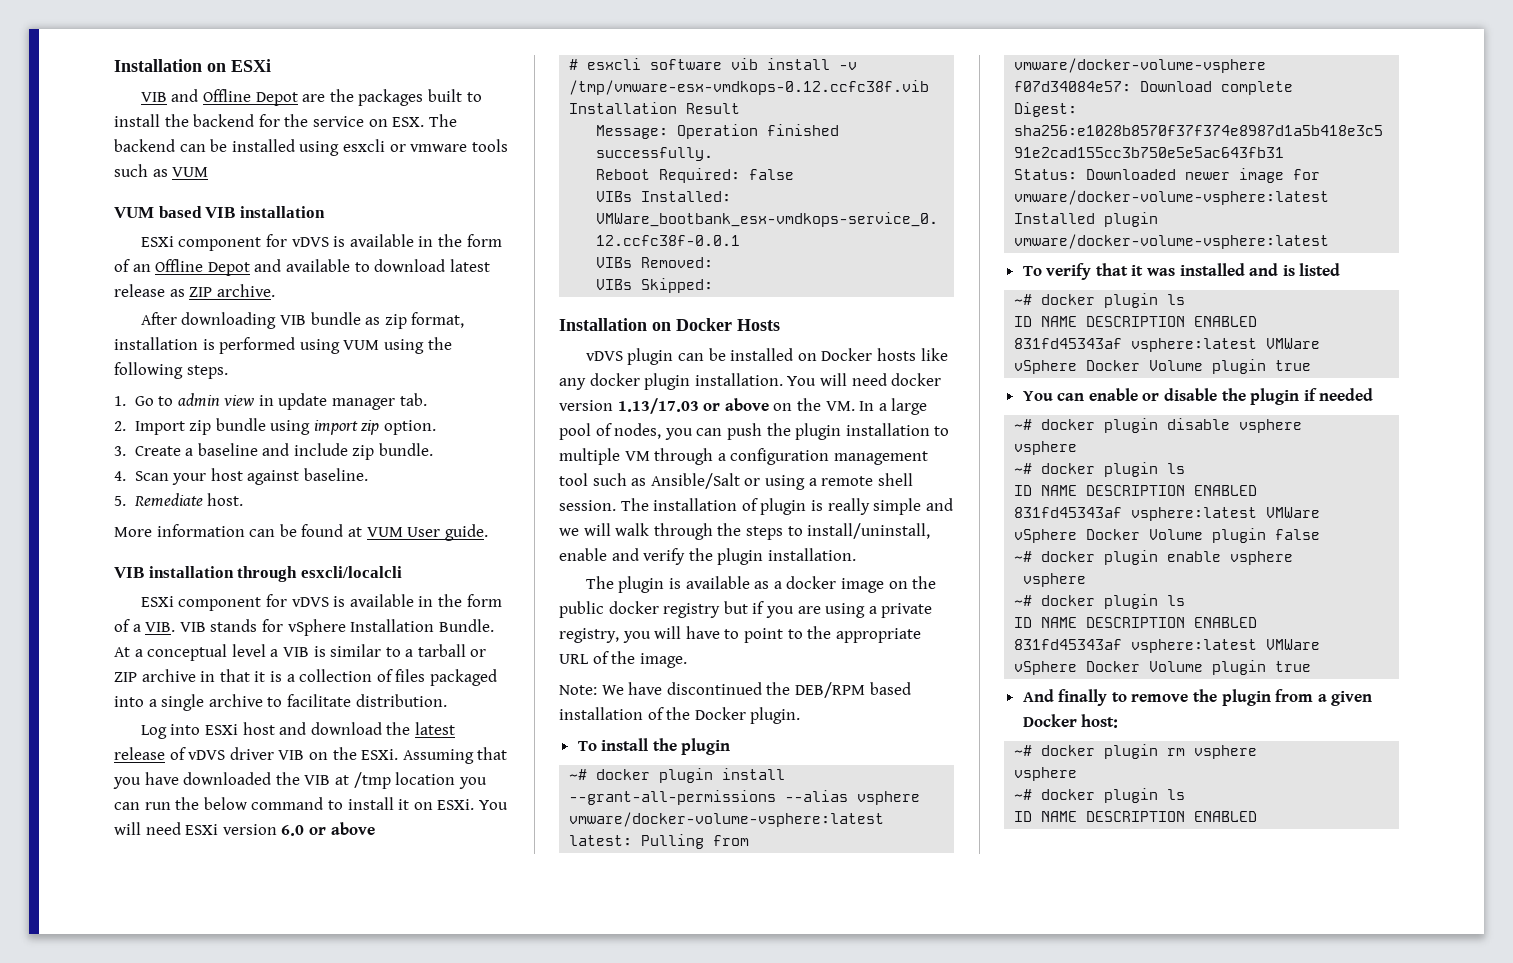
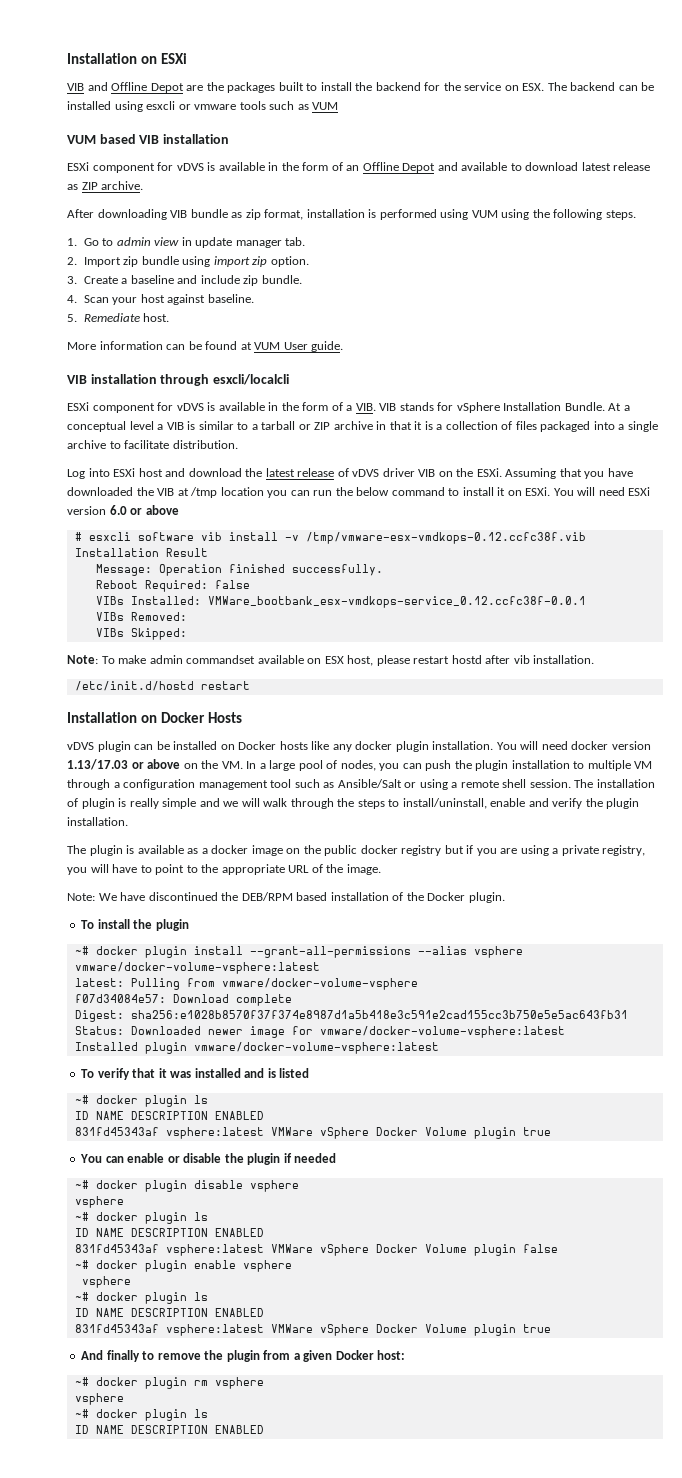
+ Note: To make admin commandset available on ESX host, please restart hostd after vib installation.
+ /etc/init.d/hostd restart

